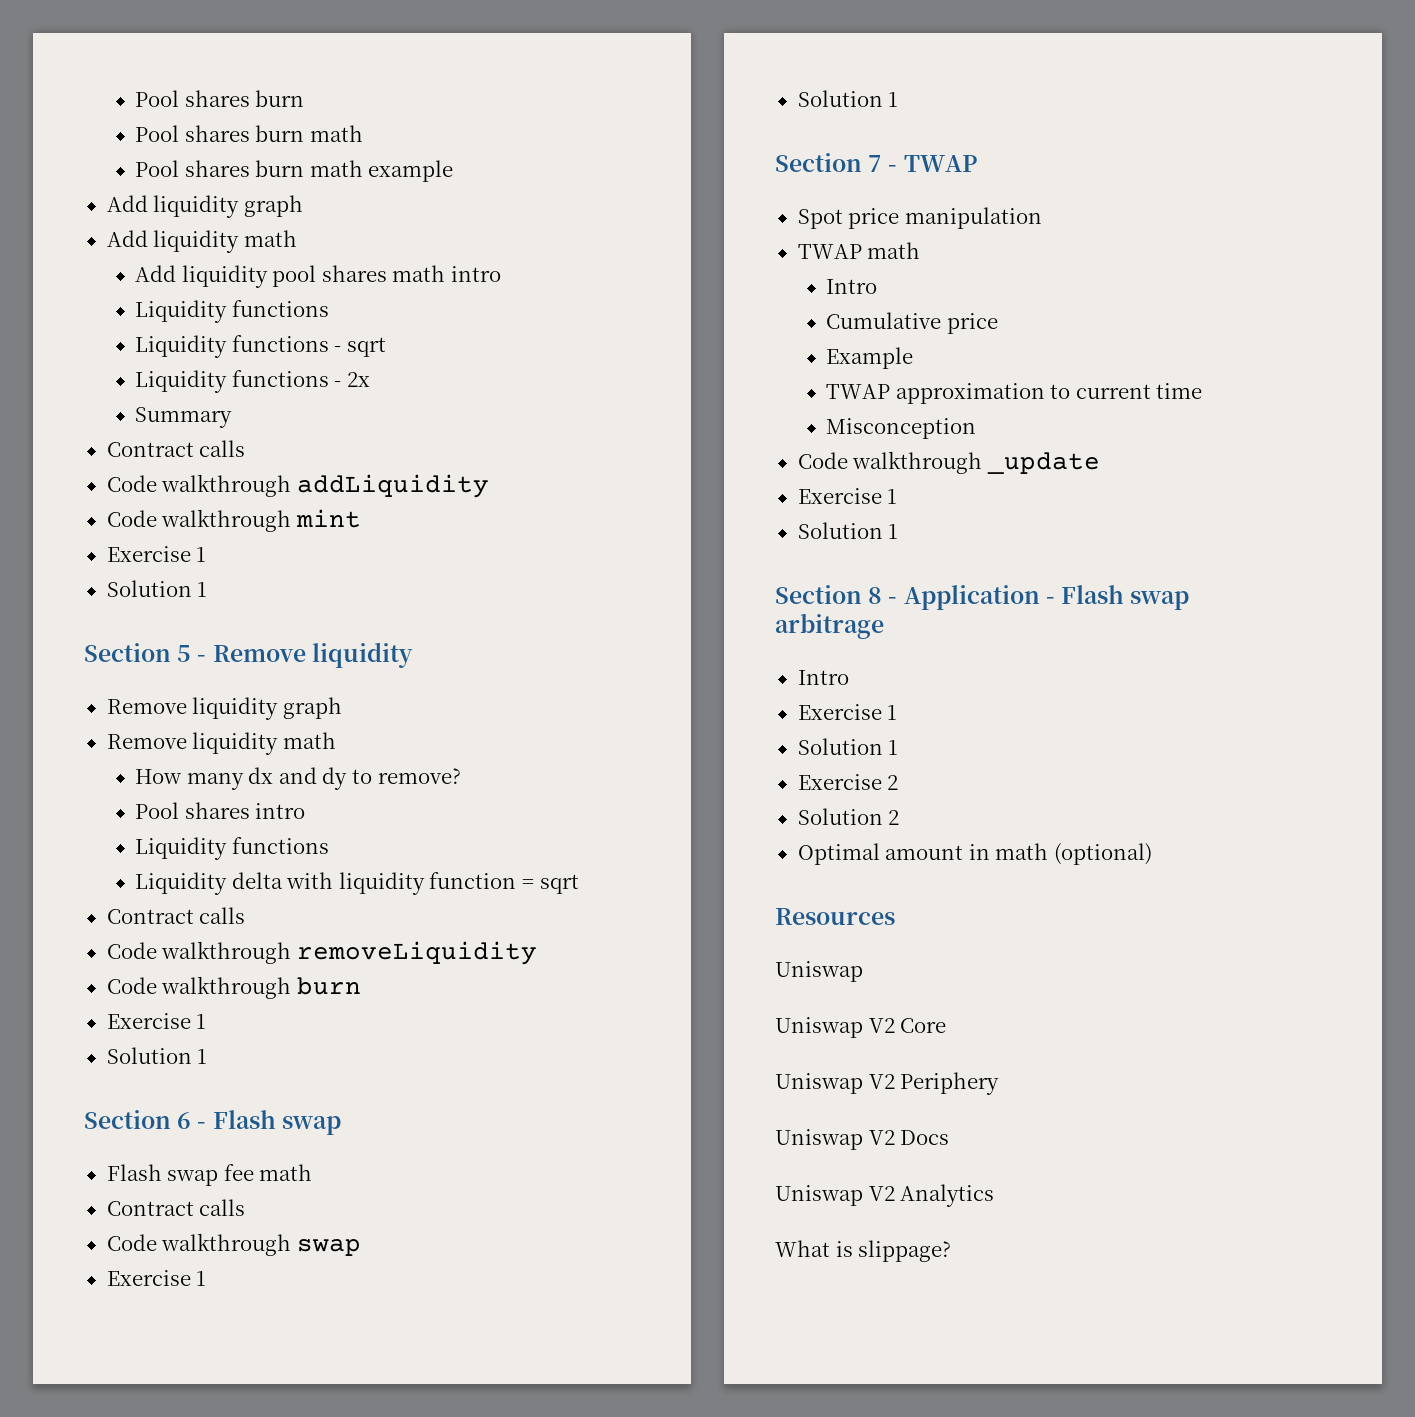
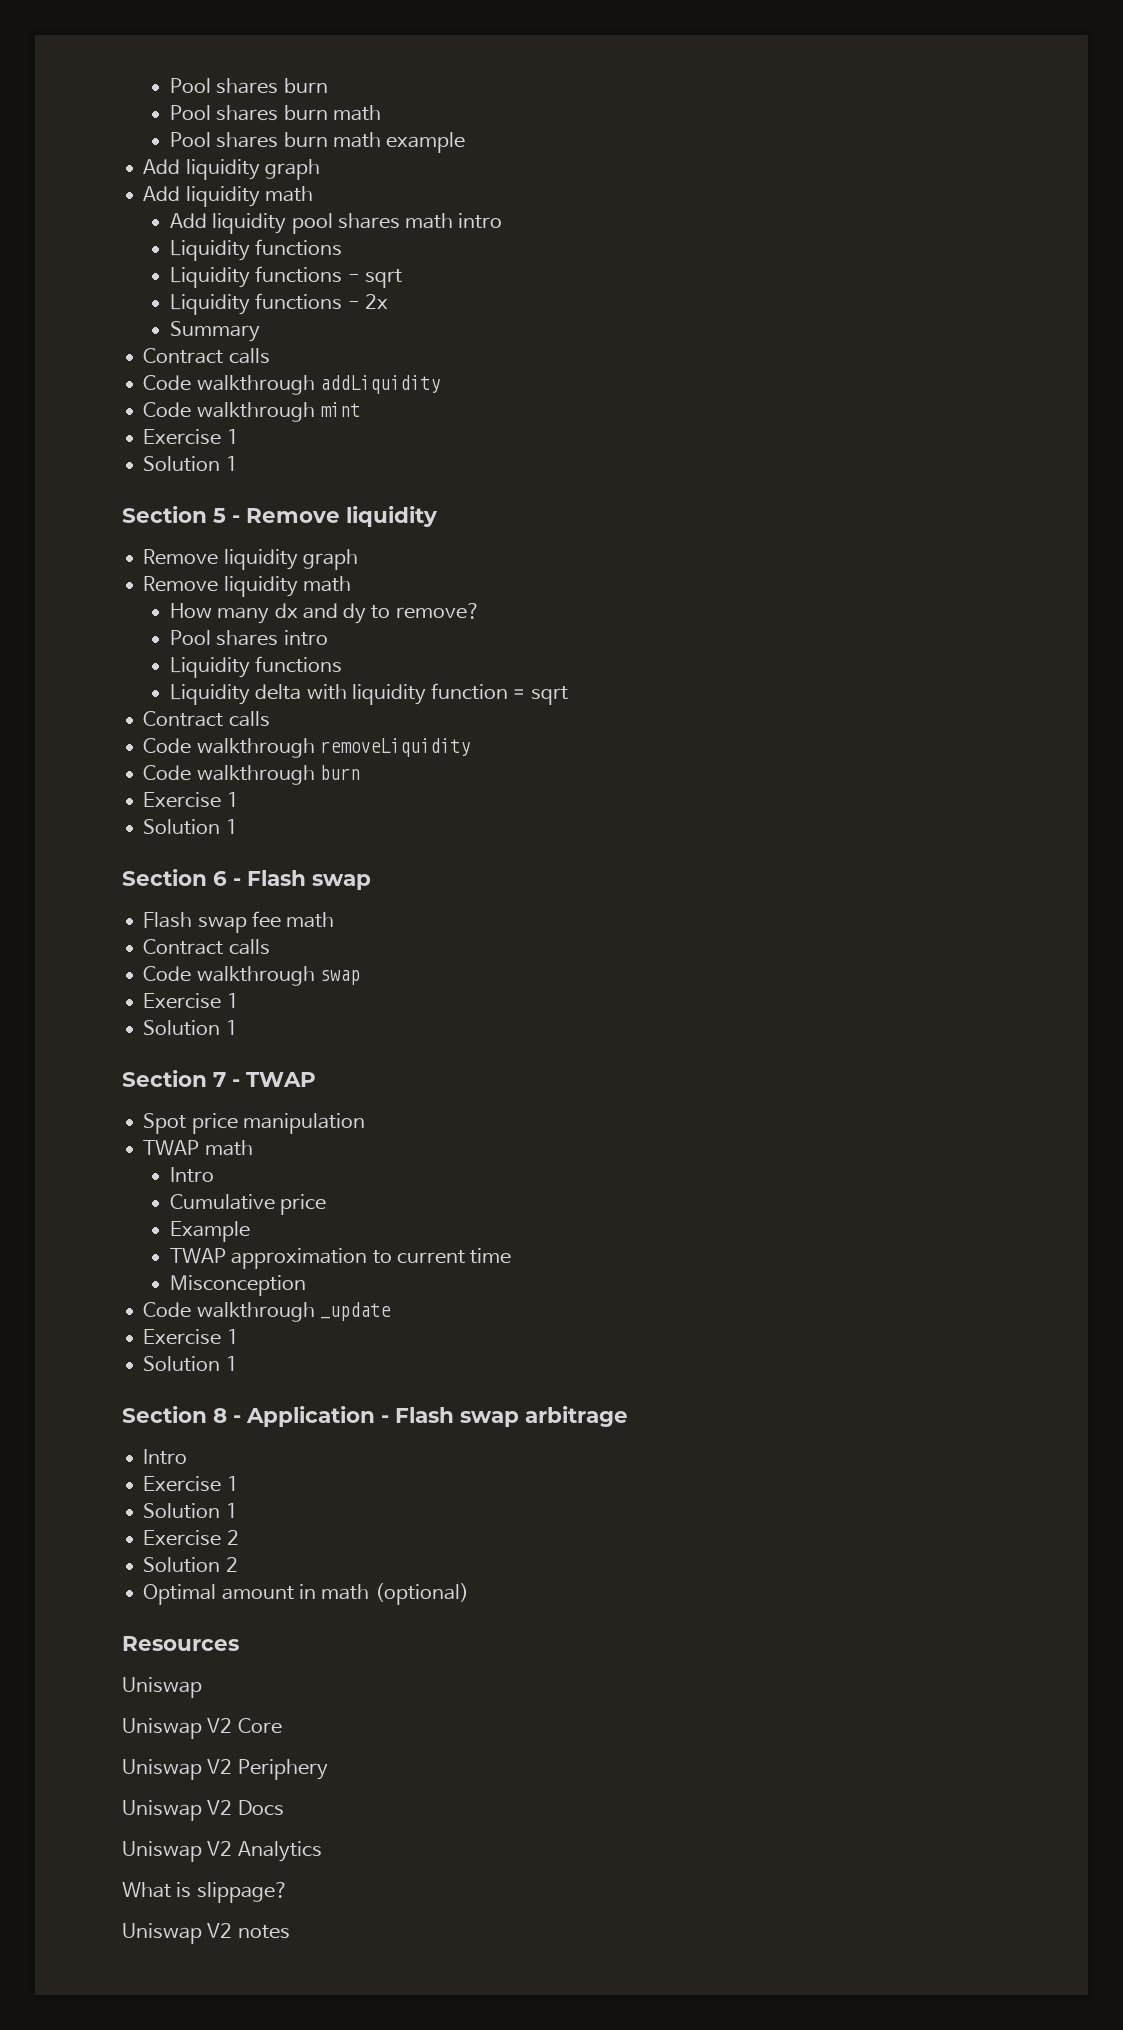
+ Uniswap V2 notes

